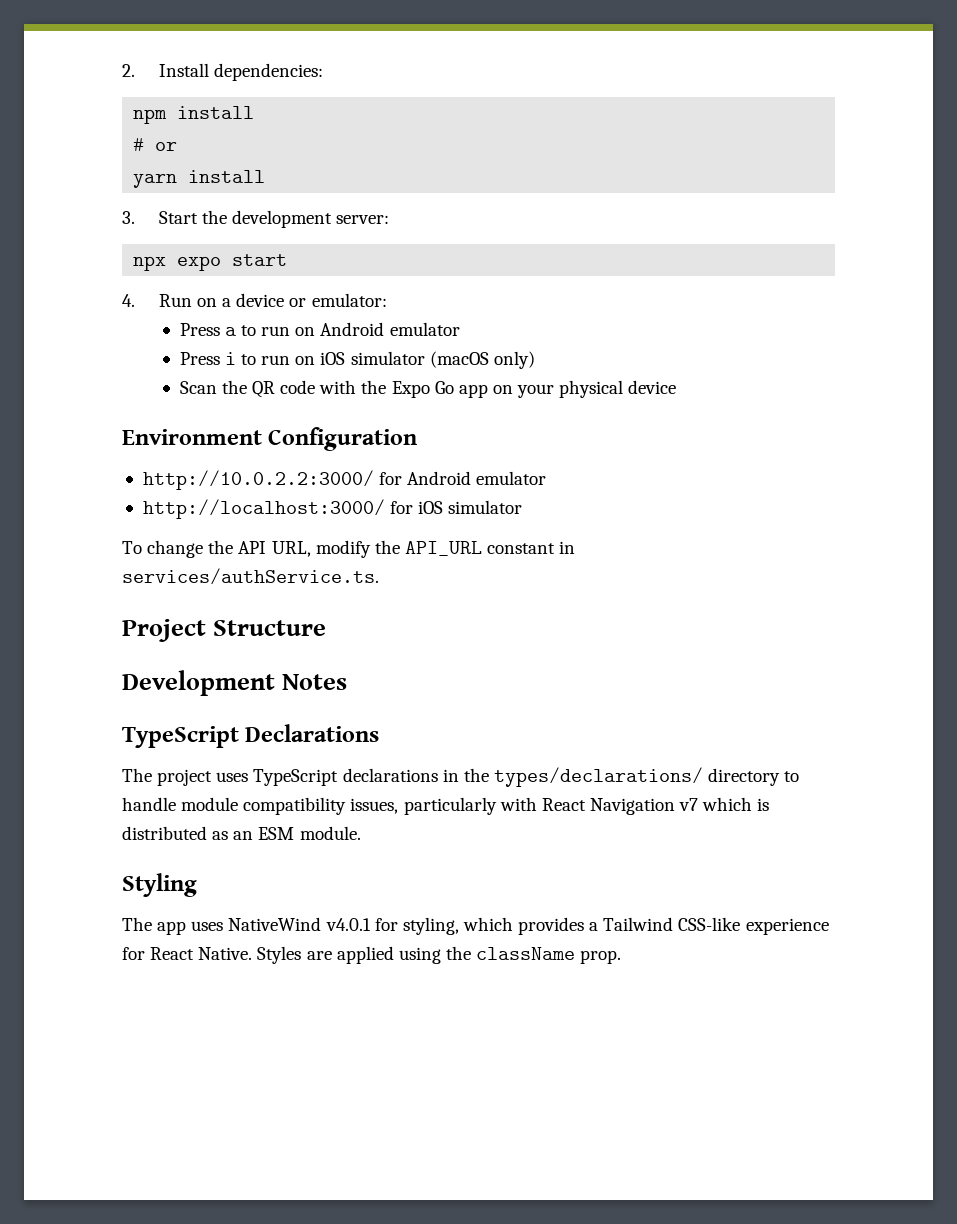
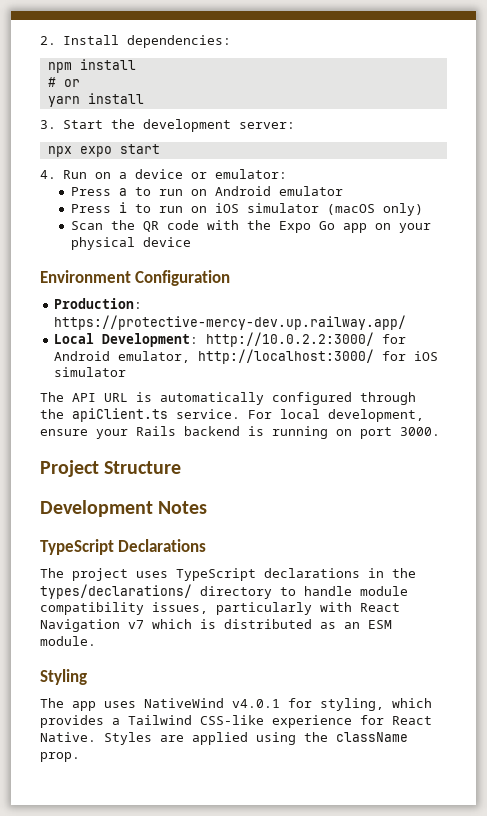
- http://10.0.2.2:3000/ for Android emulator
- http://localhost:3000/ for iOS simulator
+ Production: https://protective-mercy-dev.up.railway.app/
+ Local Development: http://10.0.2.2:3000/ for Android emulator, http://localhost:3000/ for iOS simulator
- To change the API URL, modify the API_URL constant in services/authService.ts.
+ The API URL is automatically configured through the apiClient.ts service. For local development, ensure your Rails backend is running on port 3000.

